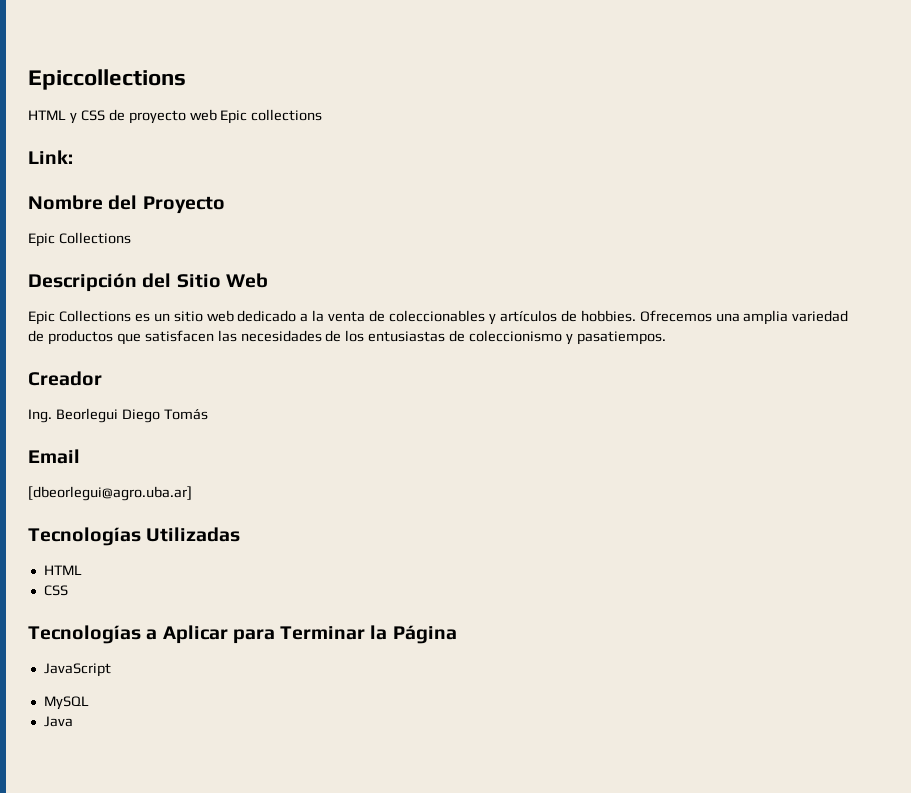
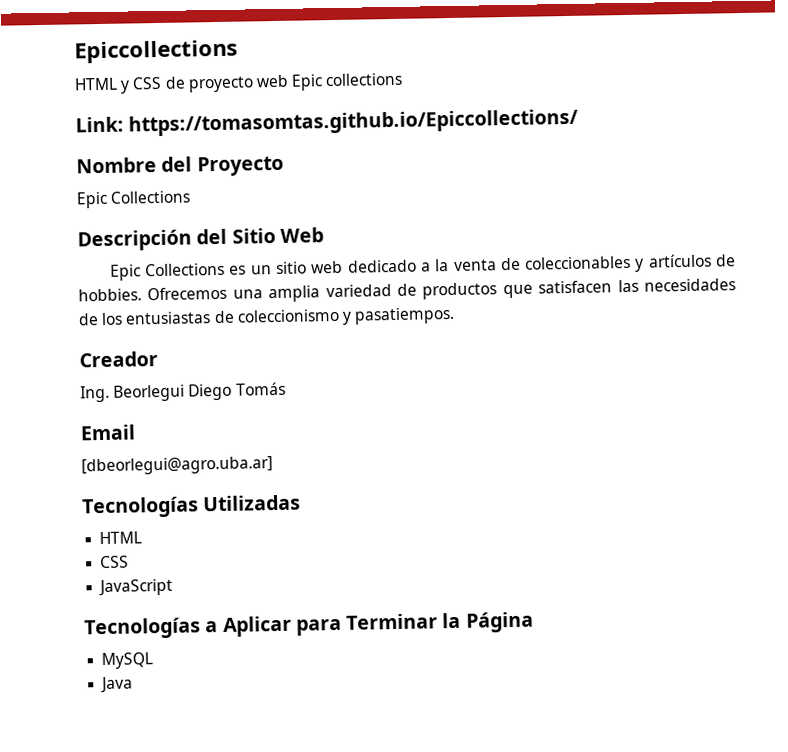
- Link:
+ Link: https://tomasomtas.github.io/Epiccollections/
+ JavaScript
- JavaScript

